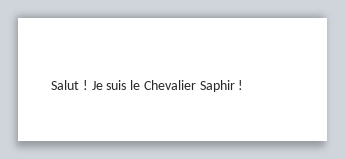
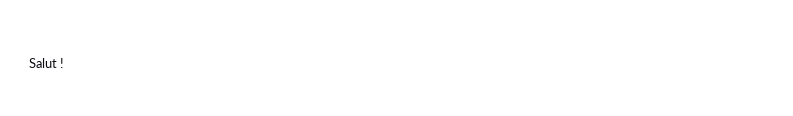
- Je suis le Chevalier Saphir !

